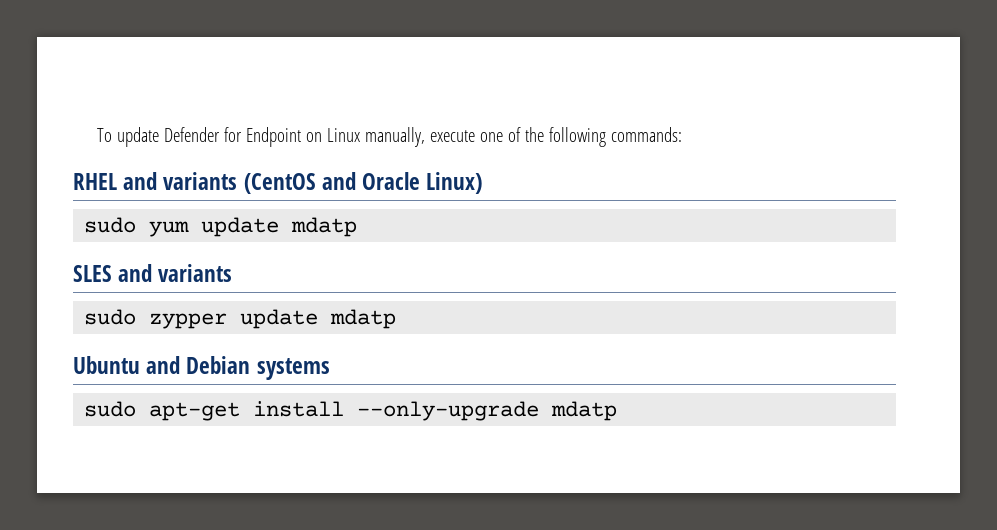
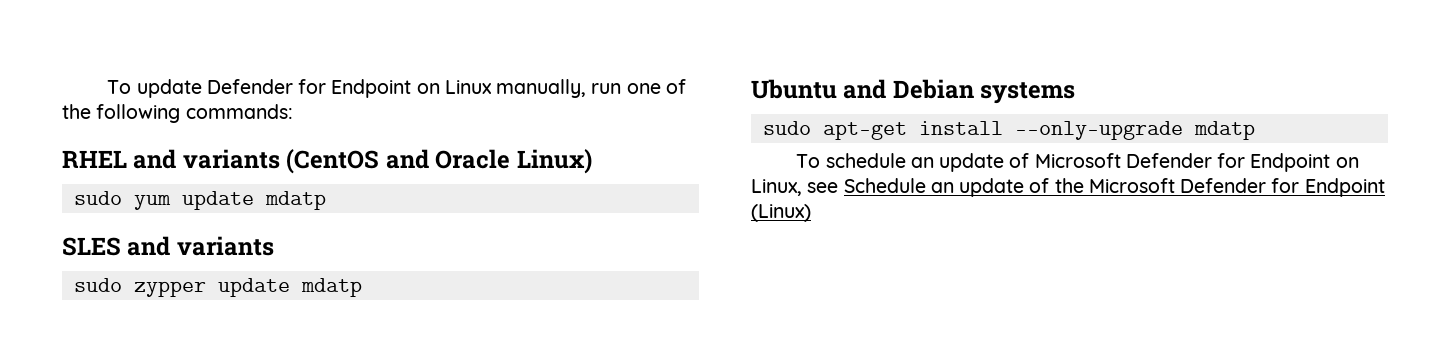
- To update Defender for Endpoint on Linux manually, execute one of the following commands:
+ To update Defender for Endpoint on Linux manually, run one of the following commands:
+ To schedule an update of Microsoft Defender for Endpoint on Linux, see Schedule an update of the Microsoft Defender for Endpoint (Linux)

